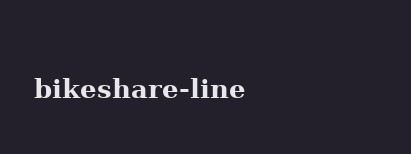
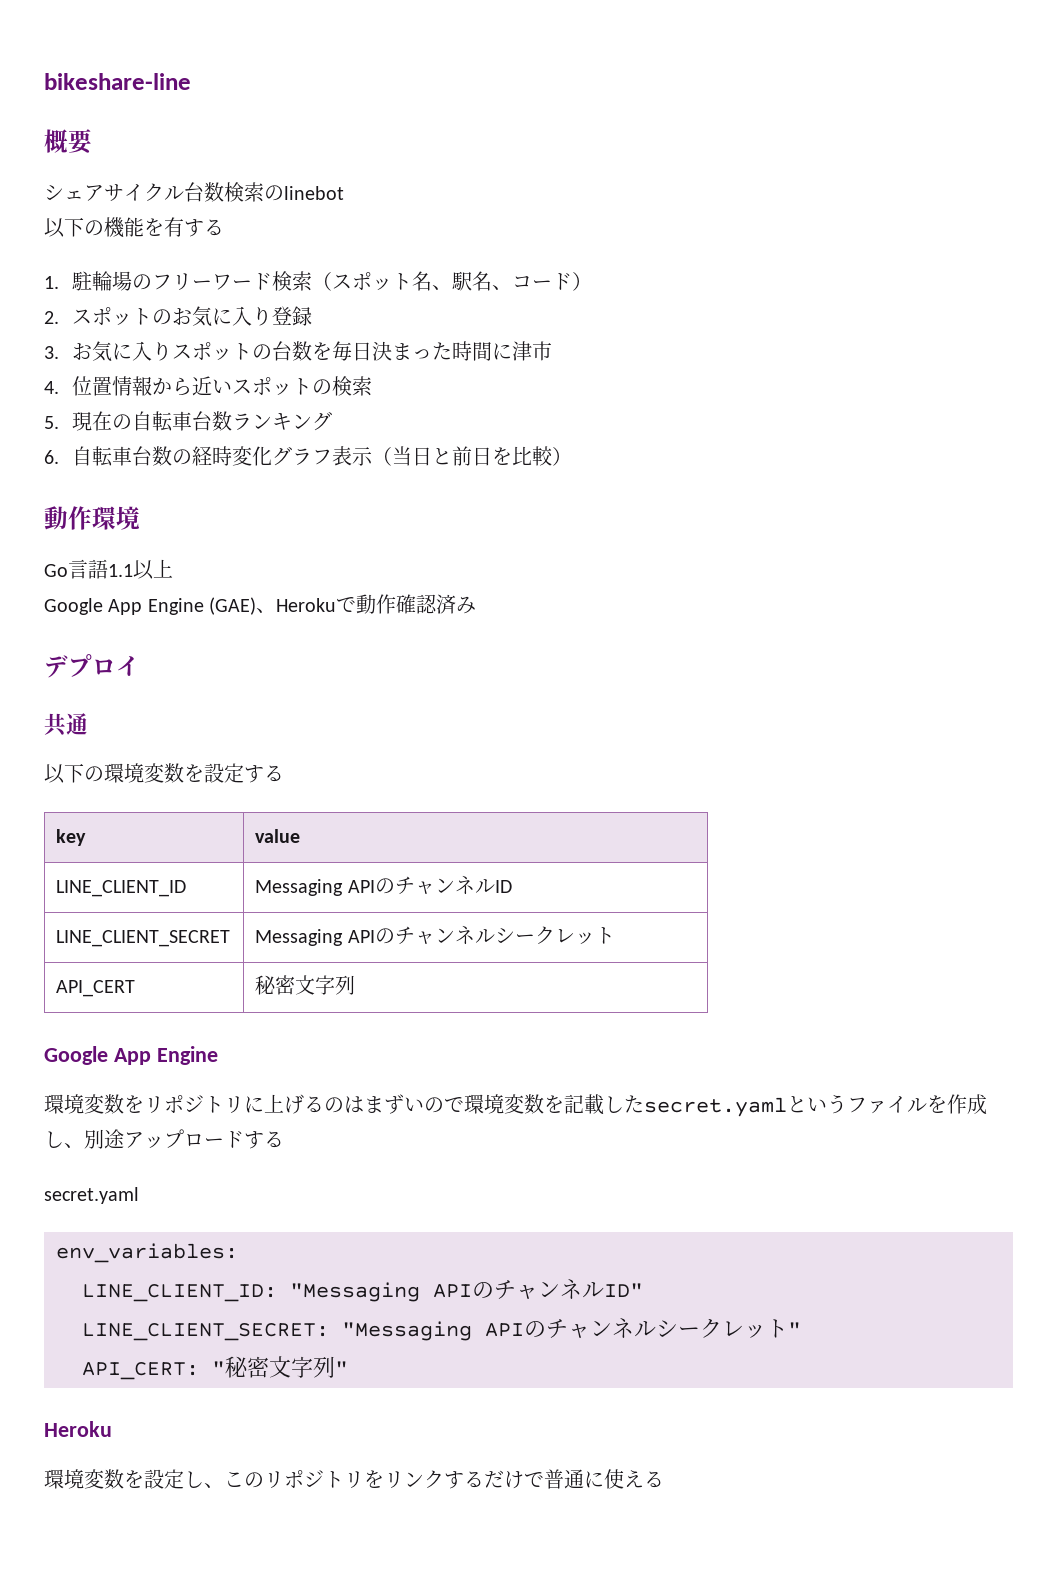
+ 概要
+ シェアサイクル台数検索のlinebot
+ 以下の機能を有する
+ 1.駐輪場のフリーワード検索（スポット名、駅名、コード）
+ 2.スポットのお気に入り登録
+ 3.お気に入りスポットの台数を毎日決まった時間に津市
+ 4.位置情報から近いスポットの検索
+ 5.現在の自転車台数ランキング
+ 6.自転車台数の経時変化グラフ表示（当日と前日を比較）
+ 動作環境
+ Go言語1.1以上
+ Google App Engine (GAE)、Herokuで動作確認済み
+ デプロイ
+ 共通
+ 以下の環境変数を設定する
+ key | value
+ LINE_CLIENT_ID | Messaging APIのチャンネルID
+ LINE_CLIENT_SECRET | Messaging APIのチャンネルシークレット
+ API_CERT | 秘密文字列
+ Google App Engine
+ 環境変数をリポジトリに上げるのはまずいので環境変数を記載したsecret.yamlというファイルを作成し、別途アップロードする
+ secret.yaml
+ env_variables:
+ LINE_CLIENT_ID: "Messaging APIのチャンネルID"
+ LINE_CLIENT_SECRET: "Messaging APIのチャンネルシークレット"
+ API_CERT: "秘密文字列"
+ Heroku
+ 環境変数を設定し、このリポジトリをリンクするだけで普通に使える

